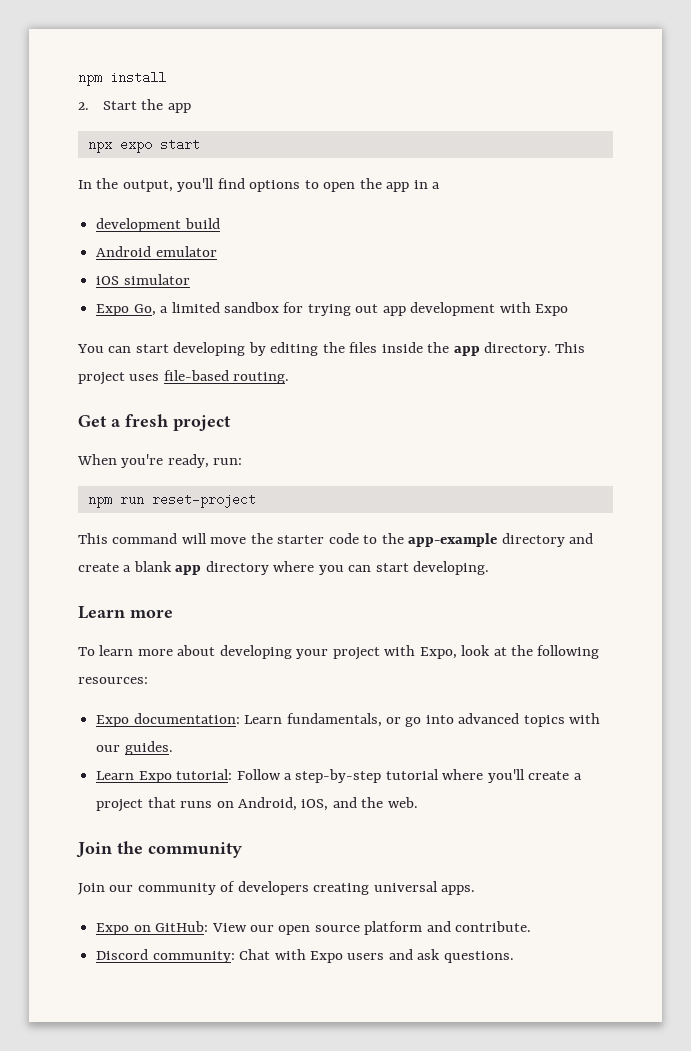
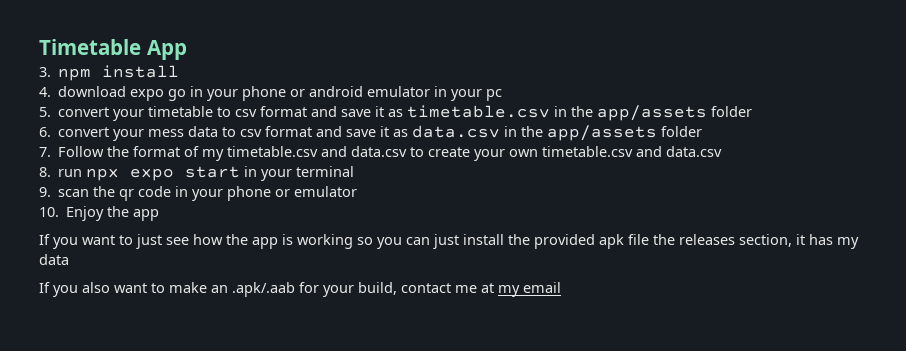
- npm install
+ Timetable App
+ 3. npm install
- 2. Start the app
- npx expo start
- In the output, you'll find options to open the app in a
- development build
- Android emulator
- iOS simulator
- Expo Go, a limited sandbox for trying out app development with Expo
- You can start developing by editing the files inside the app directory. This project uses file-based routing.
- Get a fresh project
- When you're ready, run:
- npm run reset-project
- This command will move the starter code to the app-example directory and create a blank app directory where you can start developing.
- Learn more
- To learn more about developing your project with Expo, look at the following resources:
- Expo documentation: Learn fundamentals, or go into advanced topics with our guides.
- Learn Expo tutorial: Follow a step-by-step tutorial where you'll create a project that runs on Android, iOS, and the web.
- Join the community
- Join our community of developers creating universal apps.
- Expo on GitHub: View our open source platform and contribute.
- Discord community: Chat with Expo users and ask questions.
+ 4. download expo go in your phone or android emulator in your pc
+ 5. convert your timetable to csv format and save it as timetable.csv in the app/assets folder
+ 6. convert your mess data to csv format and save it as data.csv in the app/assets folder
+ 7. Follow the format of my timetable.csv and data.csv to create your own timetable.csv and data.csv
+ 8. run npx expo start in your terminal
+ 9. scan the qr code in your phone or emulator
+ 10. Enjoy the app
+ If you want to just see how the app is working so you can just install the provided apk file the releases section, it has my data
+ If you also want to make an .apk/.aab for your build, contact me at my email

